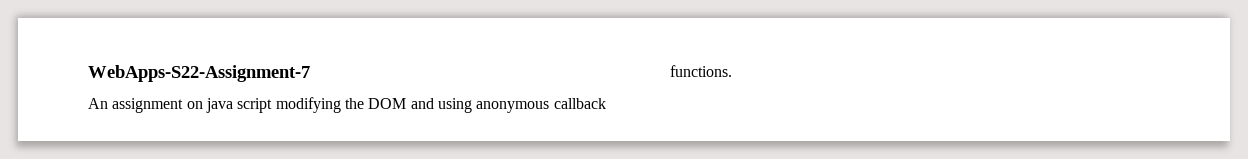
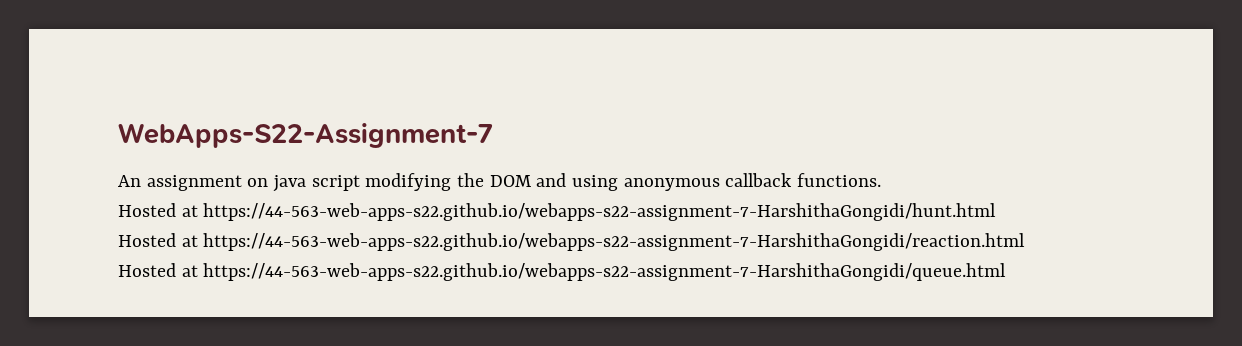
+ Hosted at https://44-563-web-apps-s22.github.io/webapps-s22-assignment-7-HarshithaGongidi/hunt.html
+ Hosted at https://44-563-web-apps-s22.github.io/webapps-s22-assignment-7-HarshithaGongidi/reaction.html
+ Hosted at https://44-563-web-apps-s22.github.io/webapps-s22-assignment-7-HarshithaGongidi/queue.html

